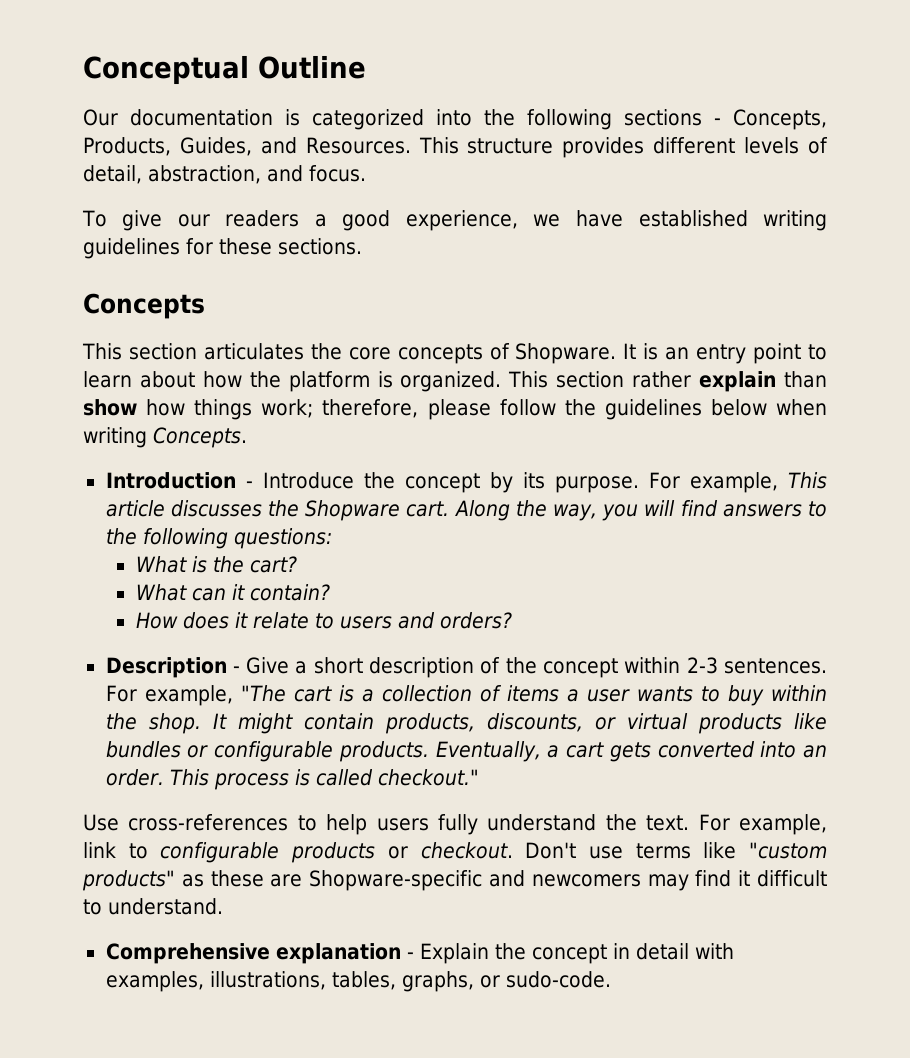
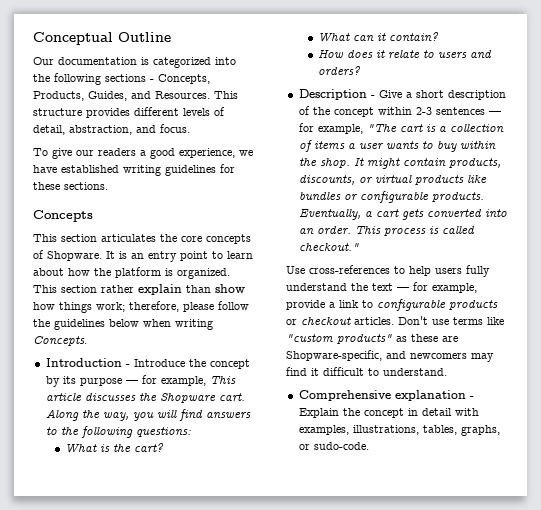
- Introduction - Introduce the concept by its purpose. For example, This article discusses the Shopware cart.
+ Introduction - Introduce the concept by its purpose — for example, This article discusses the Shopware cart.
- Description - Give a short description of the concept within 2-3 sentences. For example, "The cart is a collection of items a user wants to buy within the shop.
+ Description - Give a short description of the concept within 2-3 sentences — for example, "The cart is a collection of items a user wants to buy within the shop.
- Use cross-references to help users fully understand the text. For example, link to configurable products or checkout.
+ Use cross-references to help users fully understand the text — for example, provide a link to configurable products or checkout articles.
- Don't use terms like "custom products" as these are Shopware-specific and newcomers may find it difficult to understand.
+ Don't use terms like "custom products" as these are Shopware-specific, and newcomers may find it difficult to understand.

